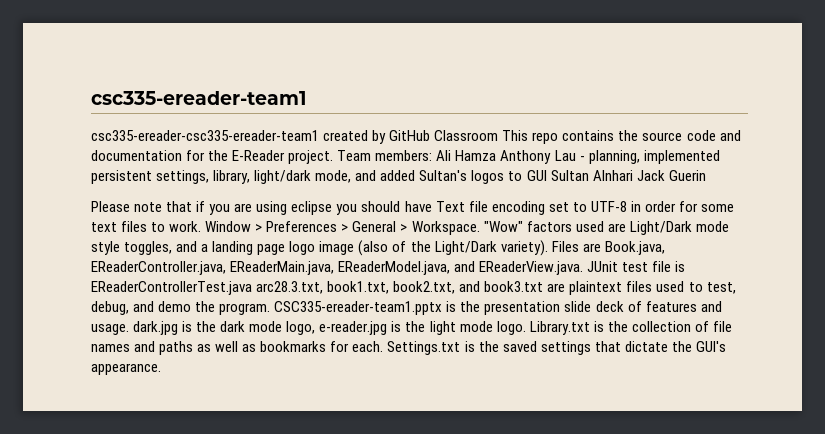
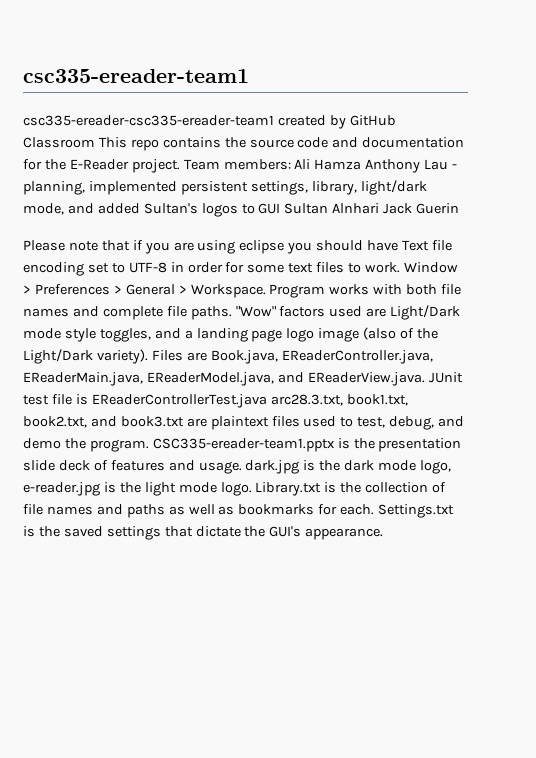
+ Program works with both file names and complete file paths.

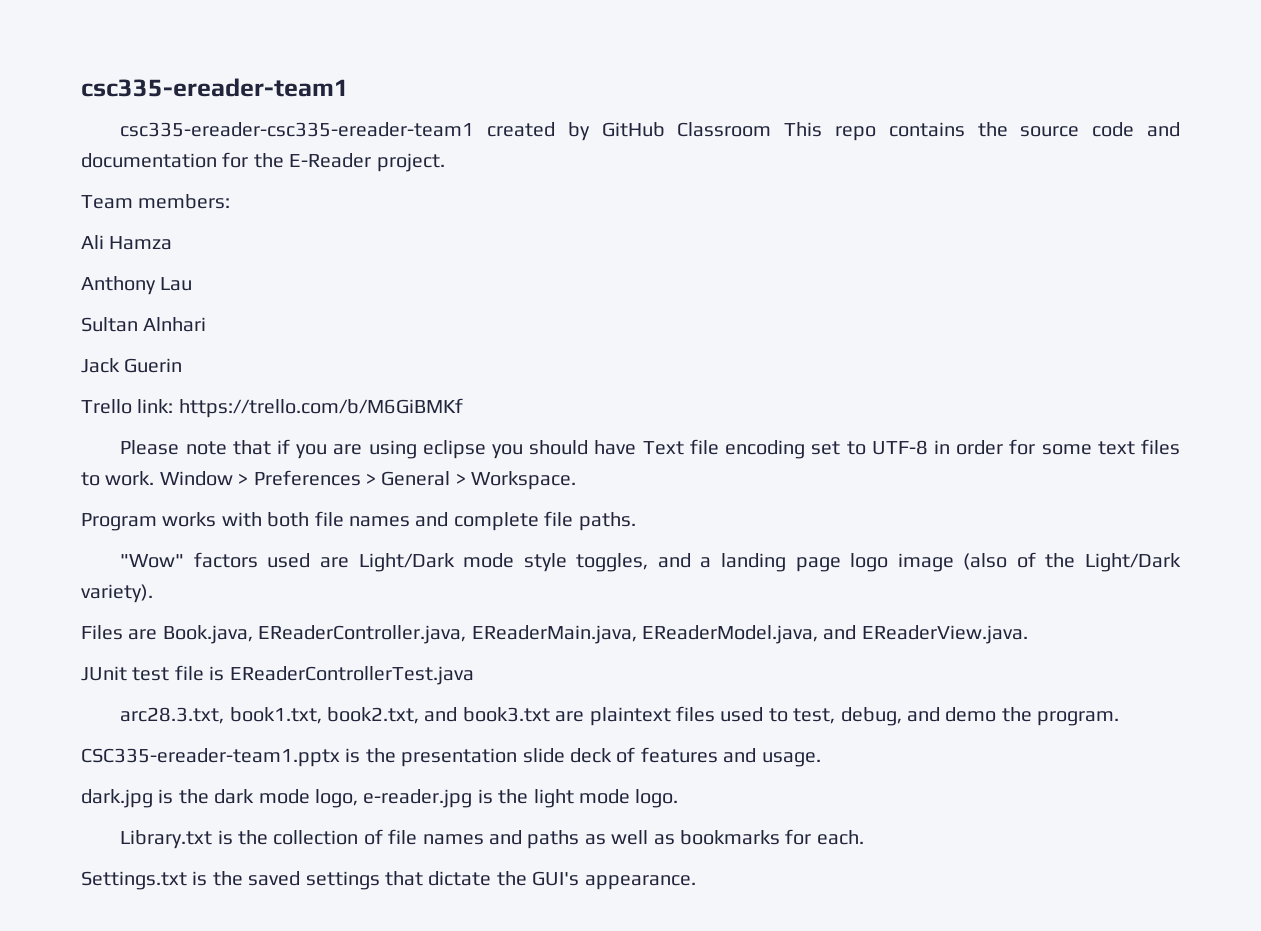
- csc335-ereader-csc335-ereader-team1 created by GitHub Classroom This repo contains the source code and documentation for the E-Reader project. Team members: Ali Hamza Anthony Lau - planning, implemented persistent settings, library, light/dark mode, and added Sultan's logos to GUI Sultan Alnhari Jack Guerin
+ csc335-ereader-csc335-ereader-team1 created by GitHub Classroom This repo contains the source code and documentation for the E-Reader project.
+ Team members:
+ Ali Hamza
+ Anthony Lau
+ Sultan Alnhari
+ Jack Guerin
+ Trello link: https://trello.com/b/M6GiBMKf
- Window > Preferences > General > Workspace. Program works with both file names and complete file paths. "Wow" factors used are Light/Dark mode style toggles, and a landing page logo image (also of the Light/Dark variety). Files are Book.java, EReaderController.java, EReaderMain.java, EReaderModel.java, and EReaderView.java. JUnit test file is EReaderControllerTest.java arc28.3.txt, book1.txt, book2.txt, and book3.txt are plaintext files used to test, debug, and demo the program. CSC335-ereader-team1.pptx is the presentation slide deck of features and usage. dark.jpg is the dark mode logo, e-reader.jpg is the light mode logo. Library.txt is the collection of file names and paths as well as bookmarks for each. Settings.txt is the saved settings that dictate the GUI's appearance.
+ Window > Preferences > General > Workspace.
+ Program works with both file names and complete file paths.
+ "Wow" factors used are Light/Dark mode style toggles, and a landing page logo image (also of the Light/Dark variety).
+ Files are Book.java, EReaderController.java, EReaderMain.java, EReaderModel.java, and EReaderView.java.
+ JUnit test file is EReaderControllerTest.java
+ arc28.3.txt, book1.txt, book2.txt, and book3.txt are plaintext files used to test, debug, and demo the program.
+ CSC335-ereader-team1.pptx is the presentation slide deck of features and usage.
+ dark.jpg is the dark mode logo, e-reader.jpg is the light mode logo.
+ Library.txt is the collection of file names and paths as well as bookmarks for each.
+ Settings.txt is the saved settings that dictate the GUI's appearance.

